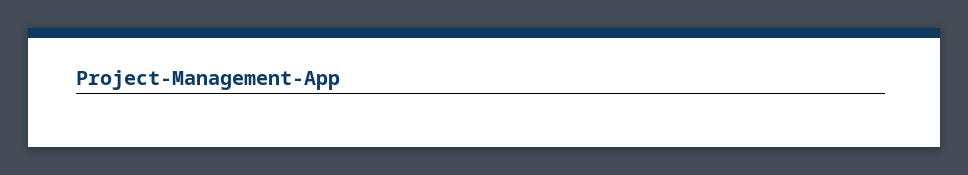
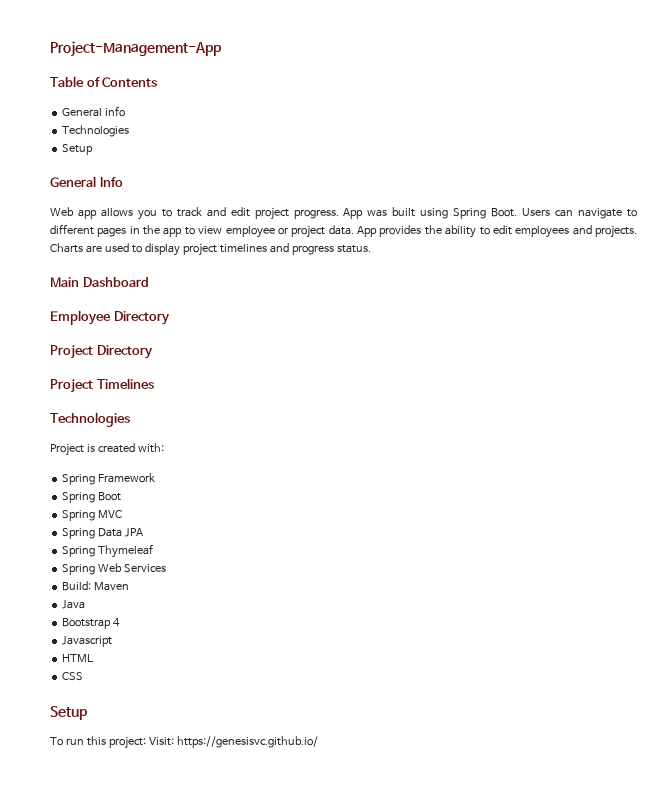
+ Table of Contents
+ General info
+ Technologies
+ Setup
+ General Info
+ Web app allows you to track and edit project progress. App was built using Spring Boot. Users can navigate to different pages in the app to view employee or project data. App provides the ability to edit employees and projects. Charts are used to display project timelines and progress status.
+ Main Dashboard
+ Employee Directory
+ Project Directory
+ Project Timelines
+ Technologies
+ Project is created with:
+ Spring Framework
+ Spring Boot
+ Spring MVC
+ Spring Data JPA
+ Spring Thymeleaf
+ Spring Web Services
+ Build: Maven
+ Java
+ Bootstrap 4
+ Javascript
+ HTML
+ CSS
+ Setup
+ To run this project: Visit: https://genesisvc.github.io/

